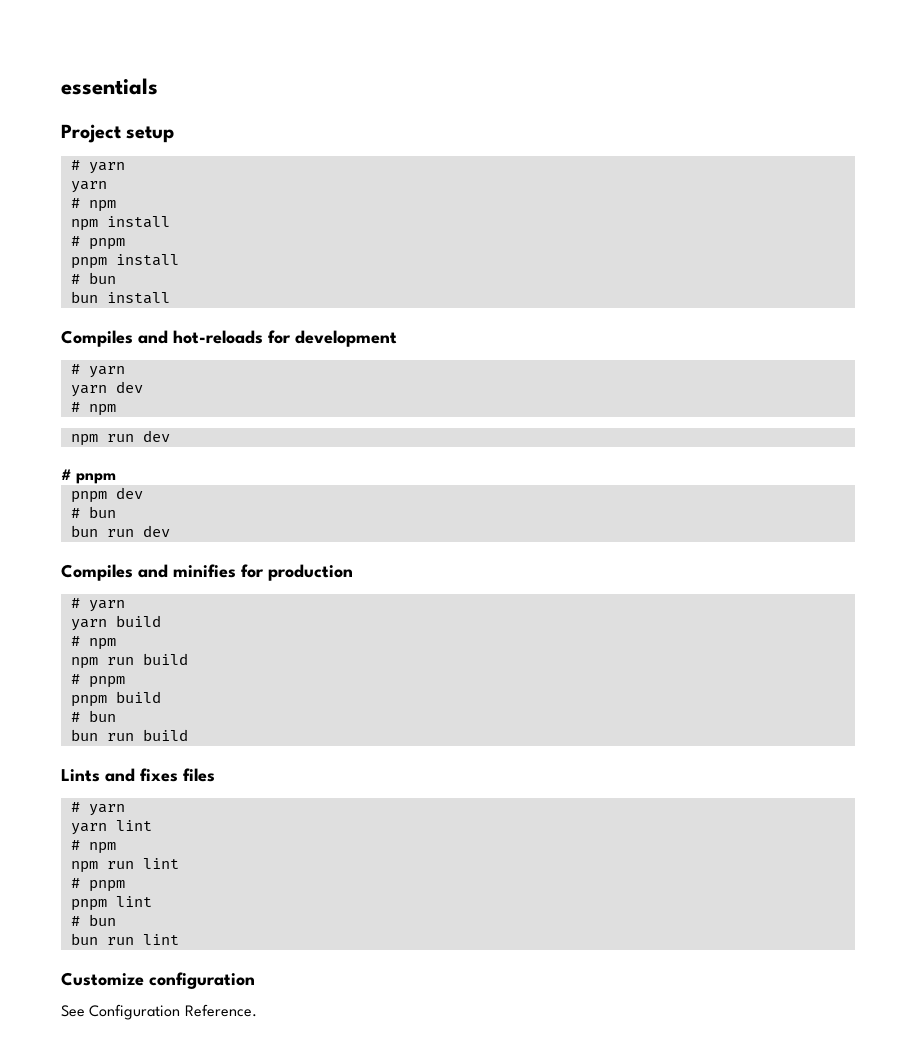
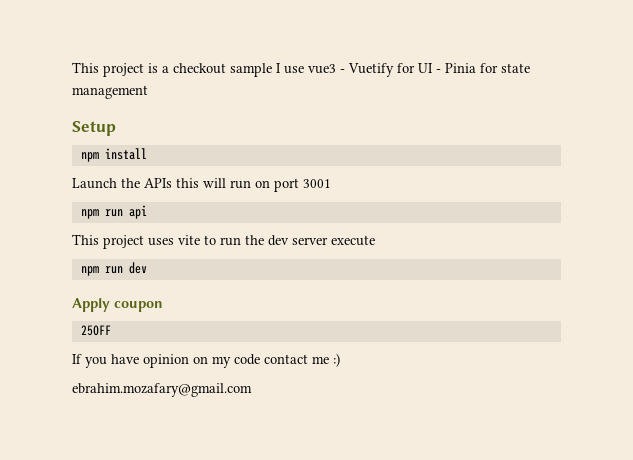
- essentials
- Project setup
- # yarn
- yarn
- # npm
+ This project is a checkout sample I use vue3 - Vuetify for UI - Pinia for state management
+ Setup
  npm install
- # pnpm
- pnpm install
- # bun
- bun install
- Compiles and hot-reloads for development
- # yarn
- yarn dev
- # npm
+ Launch the APIs this will run on port 3001
+ npm run api
+ This project uses vite to run the dev server execute
  npm run dev
- # pnpm
- pnpm dev
- # bun
- bun run dev
- Compiles and minifies for production
- # yarn
- yarn build
- # npm
- npm run build
- # pnpm
- pnpm build
- # bun
- bun run build
- Lints and fixes files
- # yarn
- yarn lint
- # npm
- npm run lint
- # pnpm
- pnpm lint
- # bun
- bun run lint
- Customize configuration
- See Configuration Reference.
+ Apply coupon
+ 25OFF
+ If you have opinion on my code contact me :)
+ ebrahim.mozafary@gmail.com

